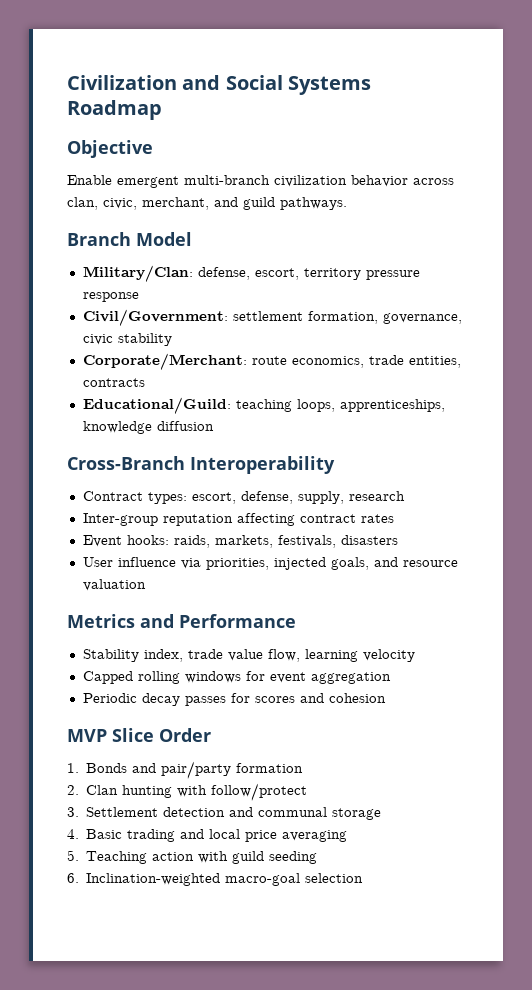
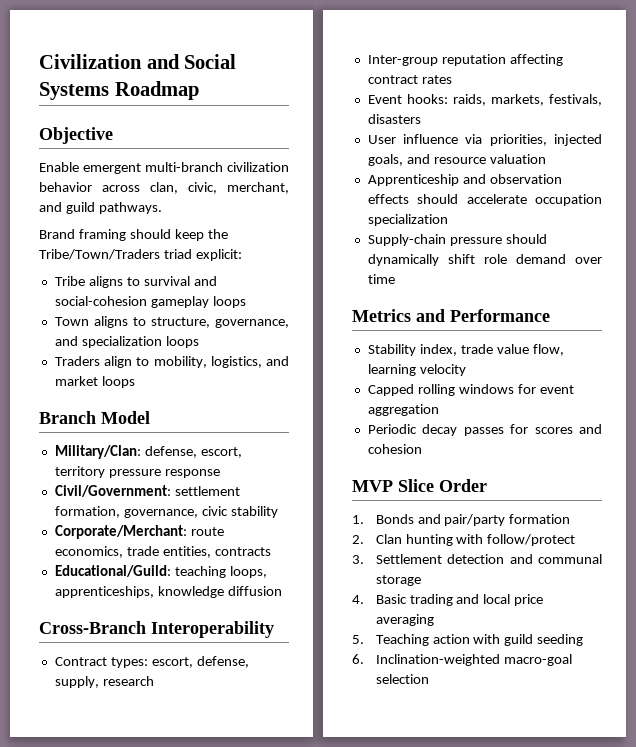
+ Brand framing should keep the Tribe/Town/Traders triad explicit:
+ Tribe aligns to survival and social-cohesion gameplay loops
+ Town aligns to structure, governance, and specialization loops
+ Traders align to mobility, logistics, and market loops
+ Apprenticeship and observation effects should accelerate occupation specialization
+ Supply-chain pressure should dynamically shift role demand over time

